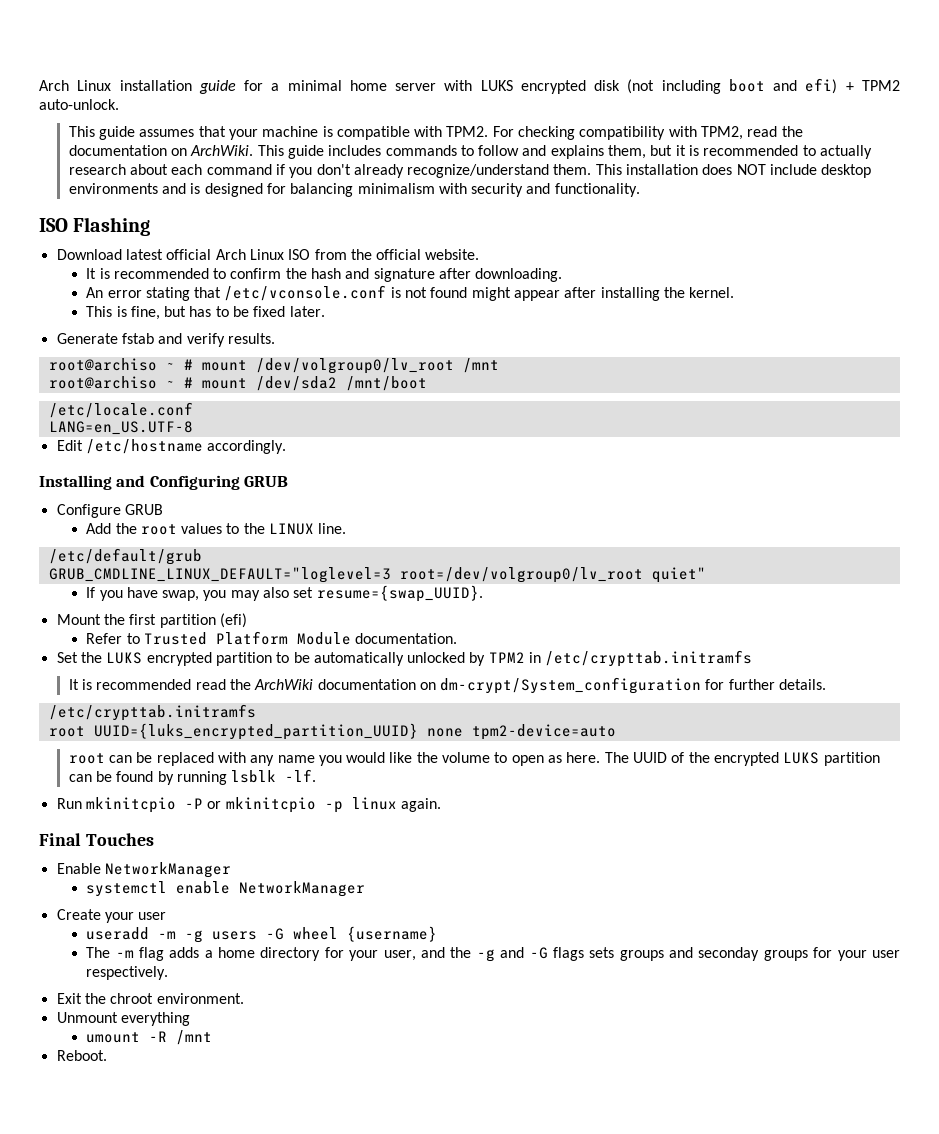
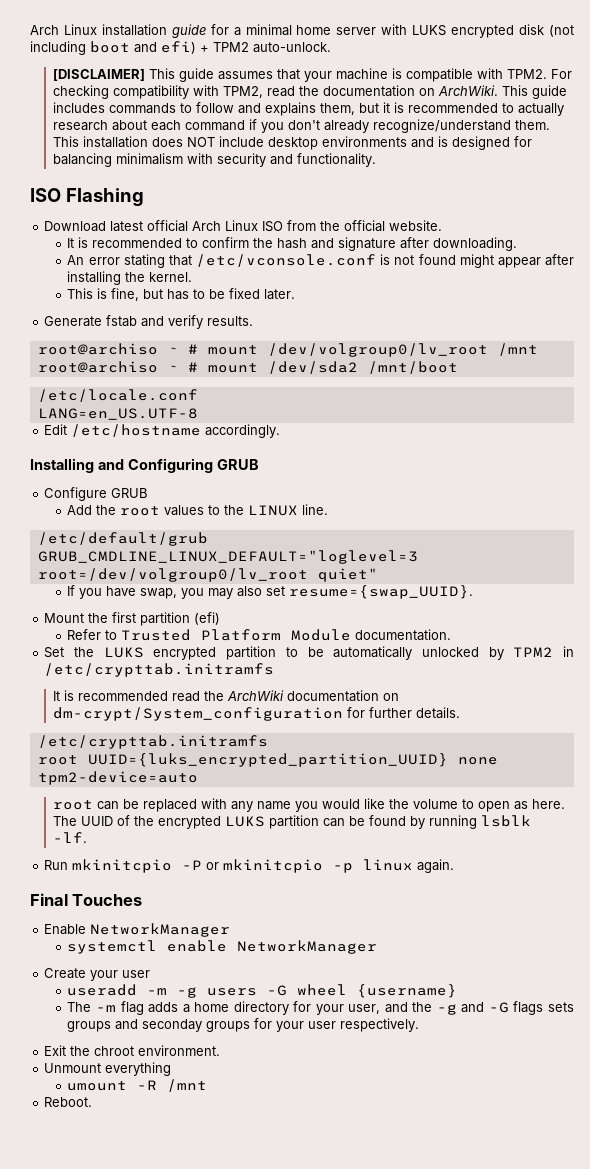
- This guide assumes that your machine is compatible with TPM2.
+ [DISCLAIMER] This guide assumes that your machine is compatible with TPM2.

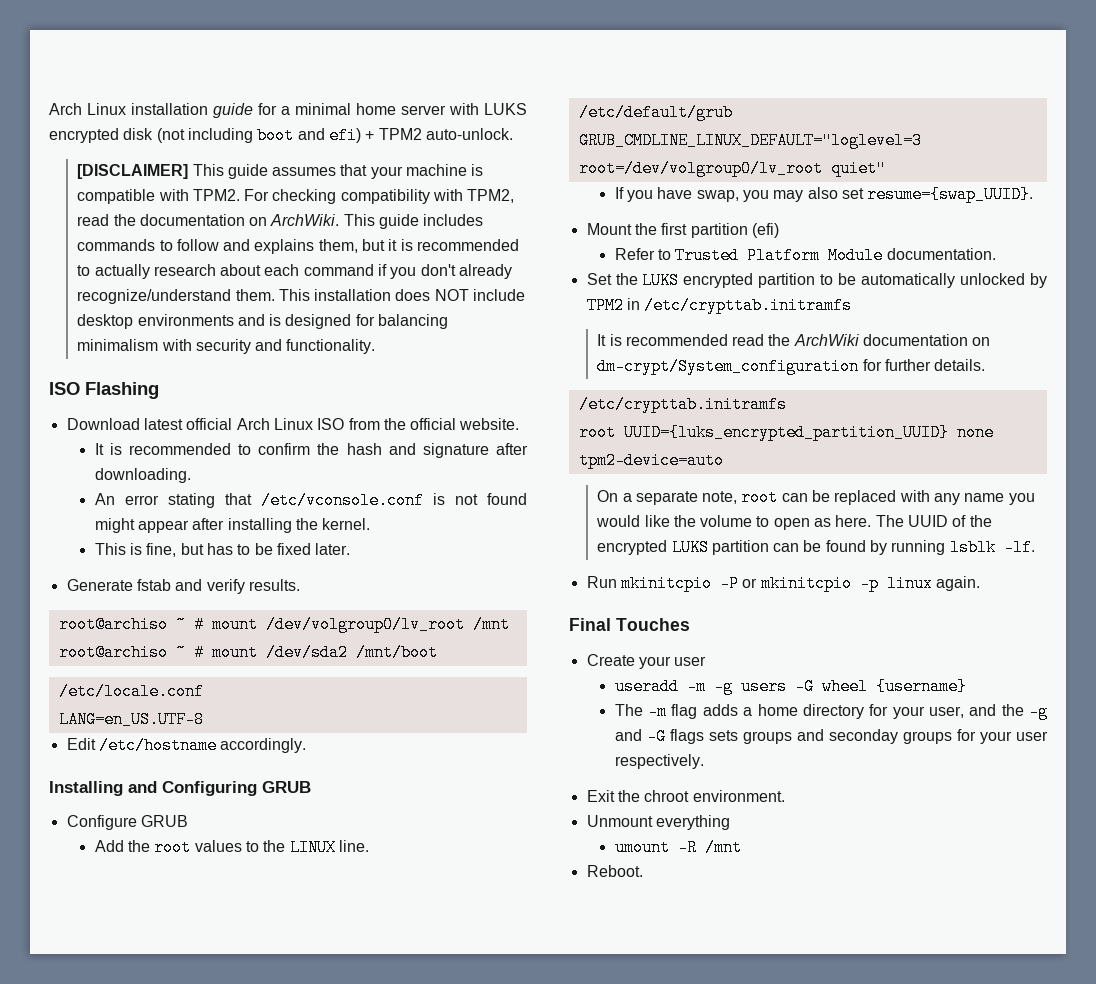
- root can be replaced with any name you would like the volume to open as here.
+ On a separate note, root can be replaced with any name you would like the volume to open as here.
- Enable NetworkManager
- systemctl enable NetworkManager

